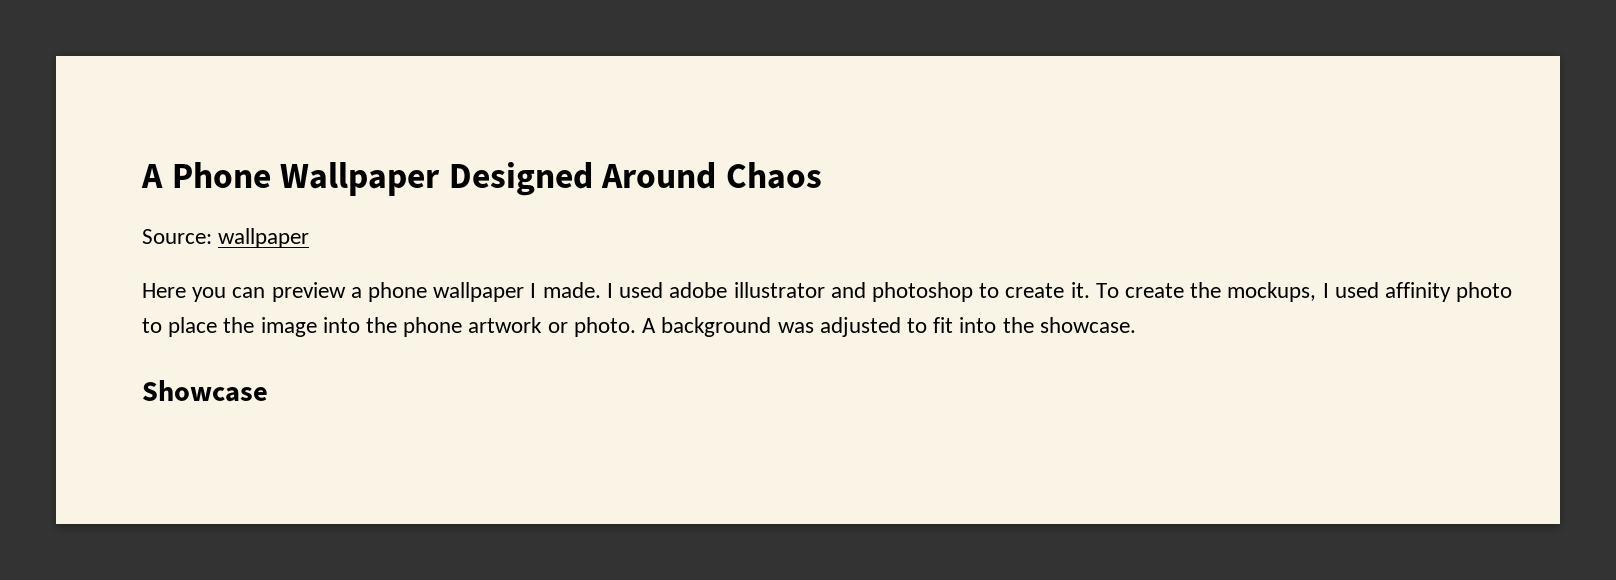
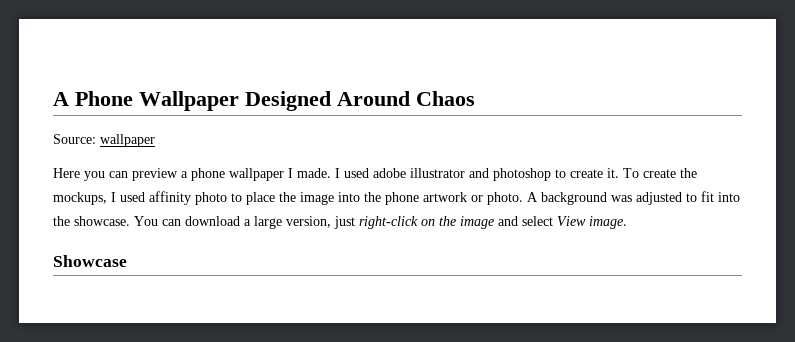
+ You can download a large version, just right-click on the image and select View image.

